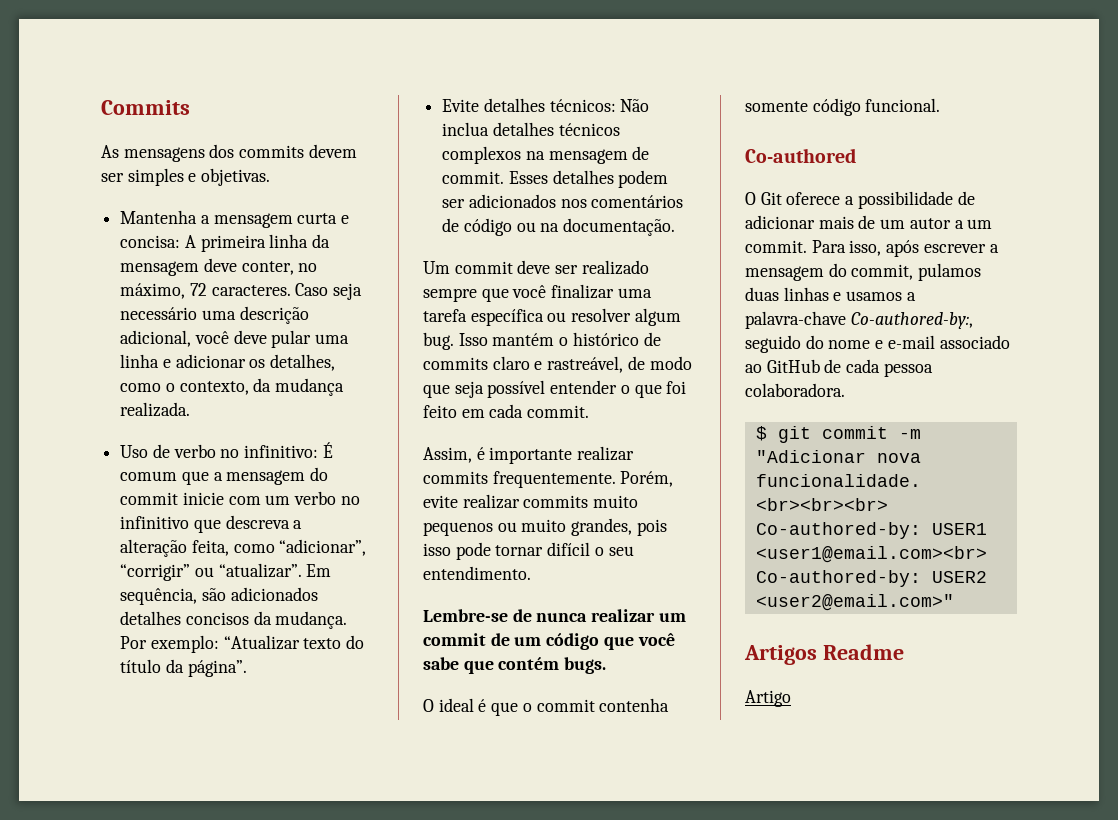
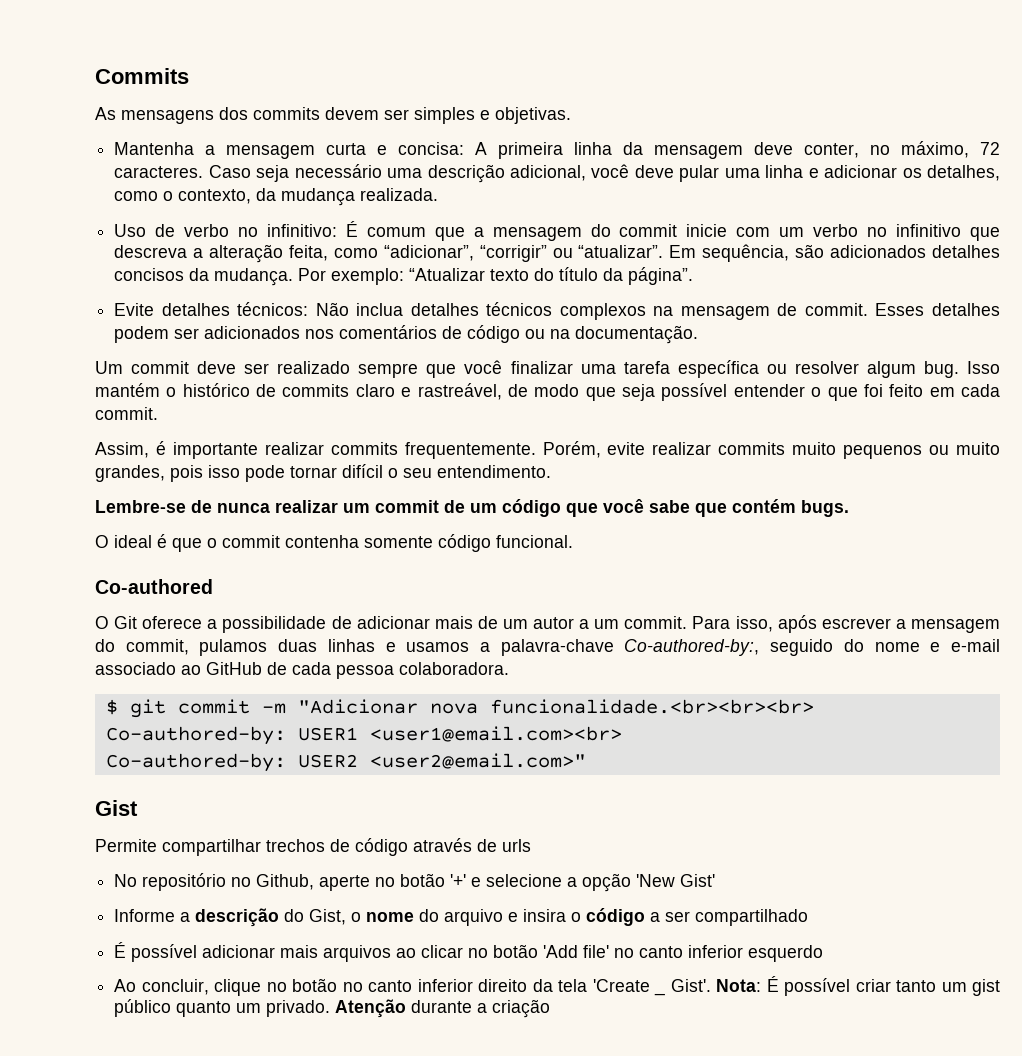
- Artigos Readme
- Artigo
+ Gist
+ Permite compartilhar trechos de código através de urls
+ No repositório no Github, aperte no botão '+' e selecione a opção 'New Gist'
+ Informe a descrição do Gist, o nome do arquivo e insira o código a ser compartilhado
+ É possível adicionar mais arquivos ao clicar no botão 'Add file' no canto inferior esquerdo
+ Ao concluir, clique no botão no canto inferior direito da tela 'Create _ Gist'. Nota: É possível criar tanto um gist público quanto um privado. Atenção durante a criação

